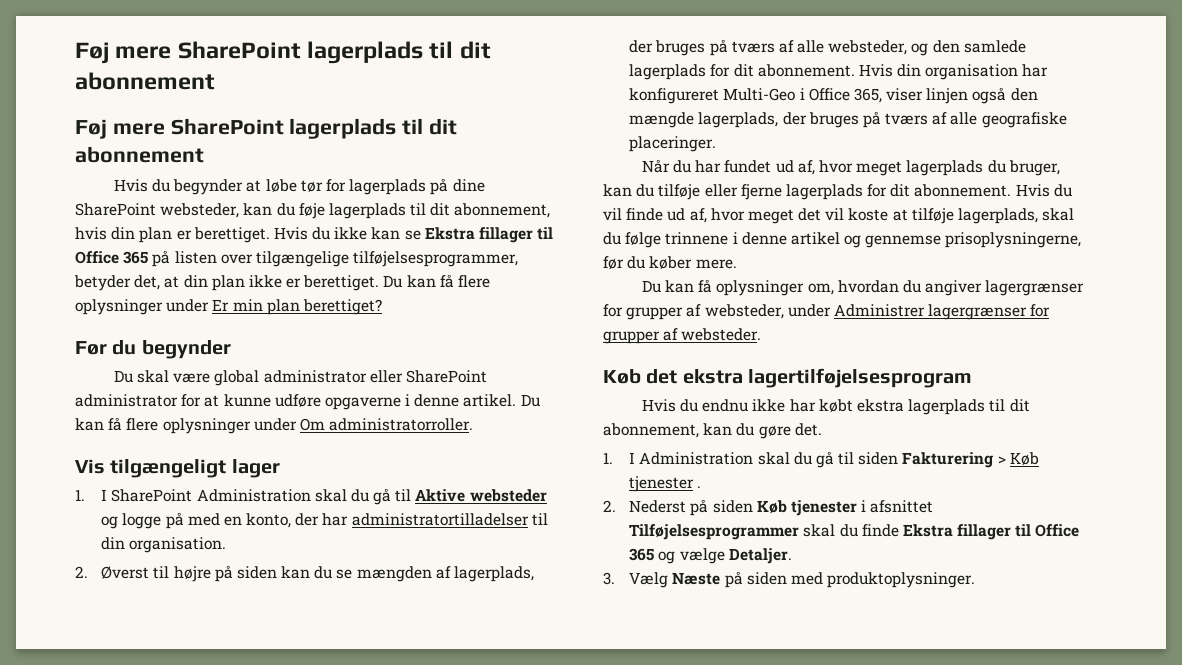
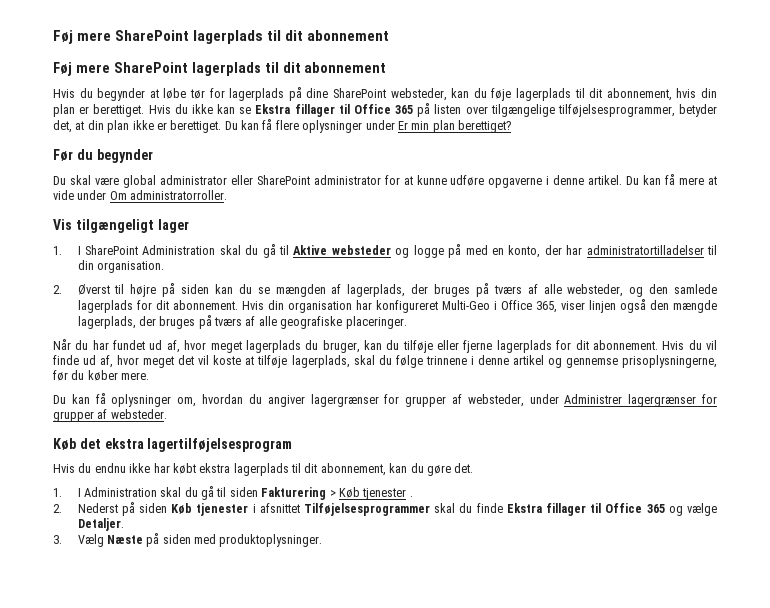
- Du kan få flere oplysninger under Om administratorroller.
+ Du kan få mere at vide under Om administratorroller.

